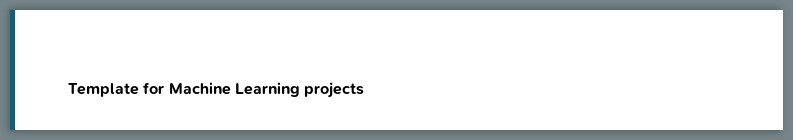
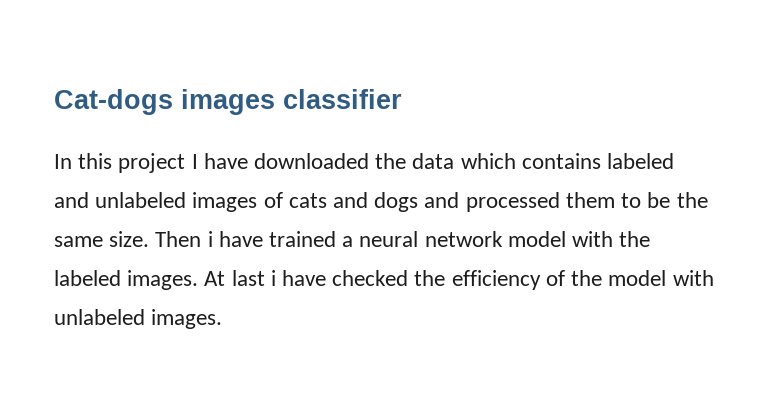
- Template for Machine Learning projects
+ Cat-dogs images classifier
+ In this project I have downloaded the data which contains labeled and unlabeled images of cats and dogs and processed them to be the same size. Then i have trained a neural network model with the labeled images. At last i have checked the efficiency of the model with unlabeled images.

